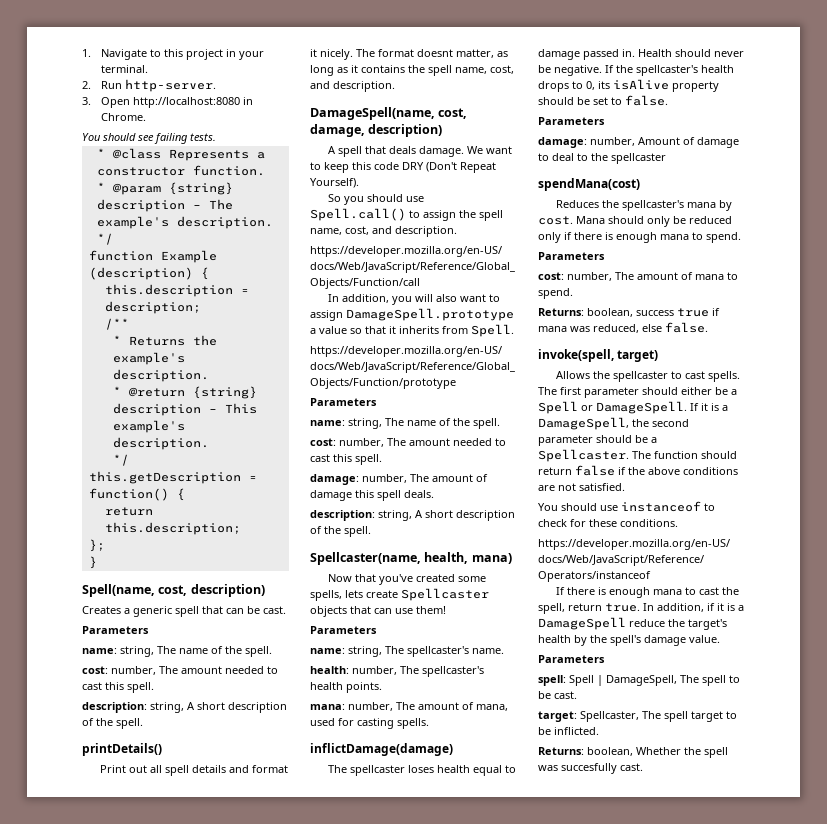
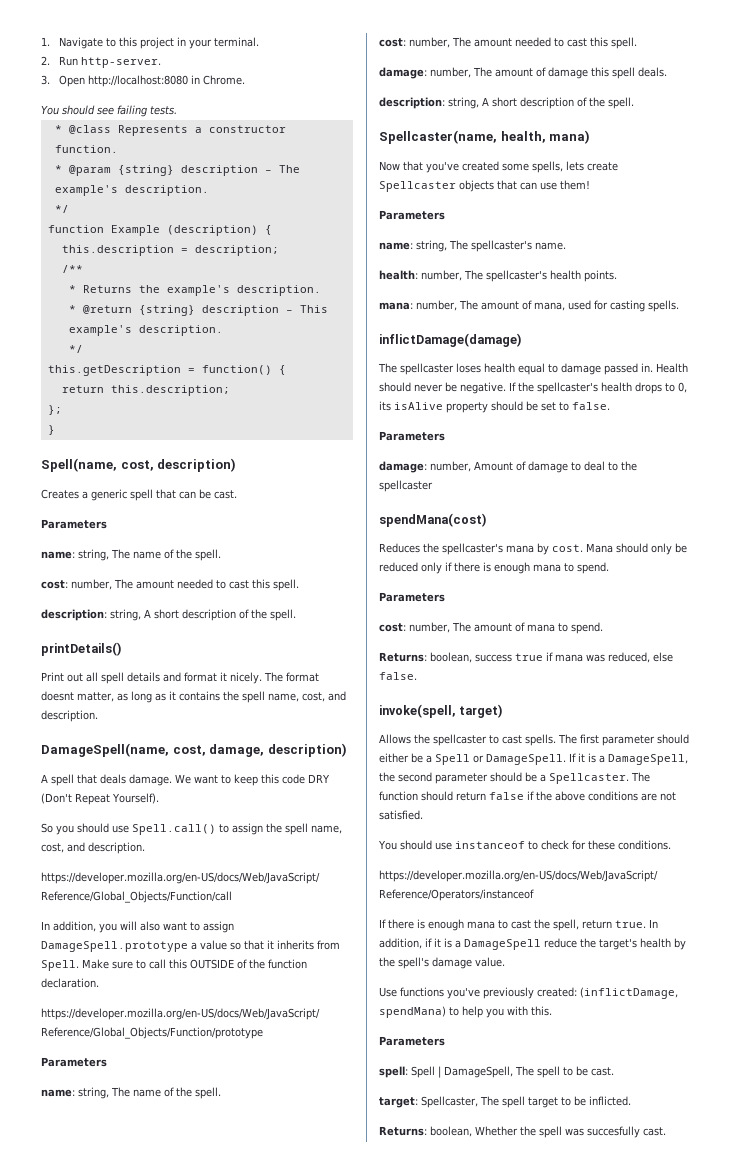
+ Make sure to call this OUTSIDE of the function declaration.
+ Use functions you've previously created: (inflictDamage, spendMana) to help you with this.

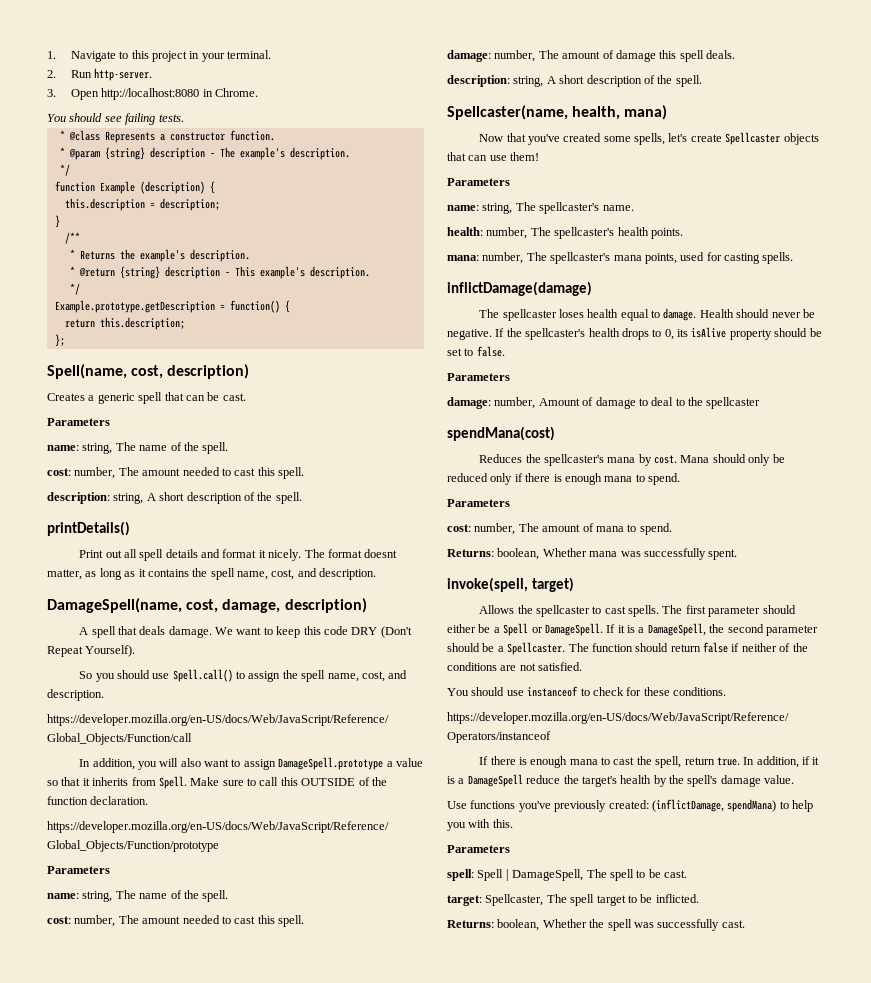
+ }
- this.getDescription = function() {
+ Example.prototype.getDescription = function() {
- }
- Now that you've created some spells, lets create Spellcaster objects that can use them!
+ Now that you've created some spells, let's create Spellcaster objects that can use them!
- mana: number, The amount of mana, used for casting spells.
+ mana: number, The spellcaster's mana points, used for casting spells.
- The spellcaster loses health equal to damage passed in.
+ The spellcaster loses health equal to damage.
- Returns: boolean, success true if mana was reduced, else false.
+ Returns: boolean, Whether mana was successfully spent.
- The function should return false if the above conditions are not satisfied.
+ The function should return false if neither of the conditions are not satisfied.
- Returns: boolean, Whether the spell was succesfully cast.
+ Returns: boolean, Whether the spell was successfully cast.

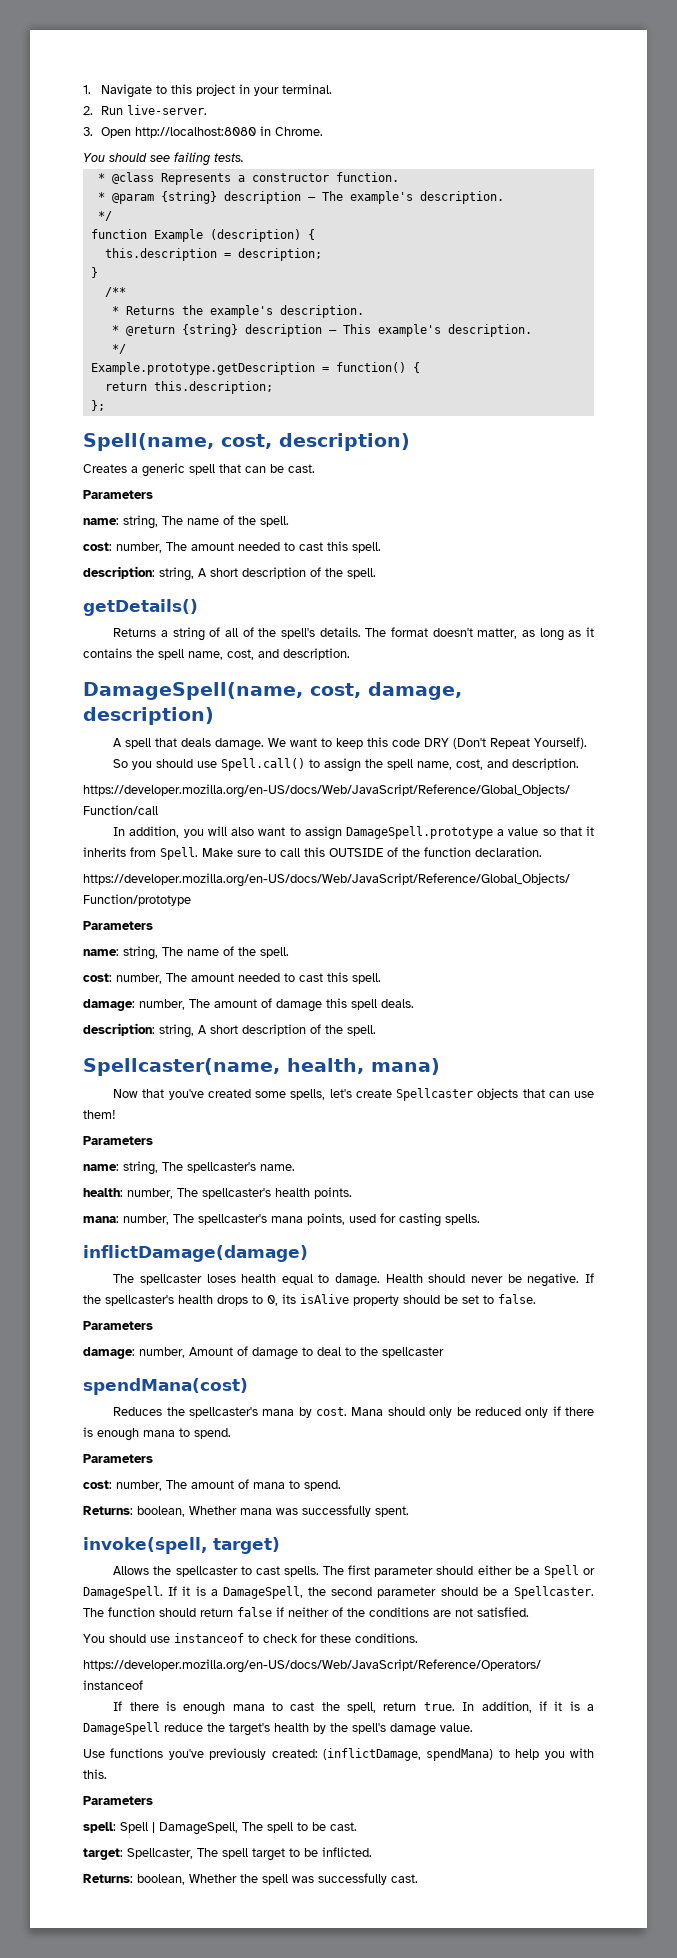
- 2. Run http-server.
+ 2. Run live-server.
- printDetails()
- Print out all spell details and format it nicely.
+ getDetails()
+ Returns a string of all of the spell's details.
- The format doesnt matter, as long as it contains the spell name, cost, and description.
+ The format doesn't matter, as long as it contains the spell name, cost, and description.

